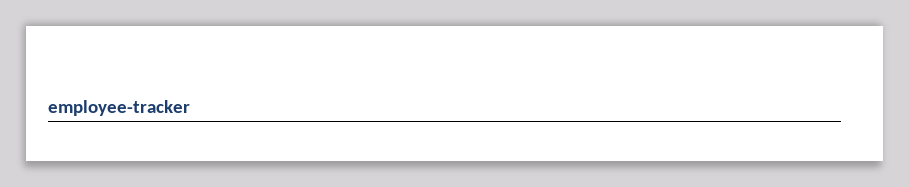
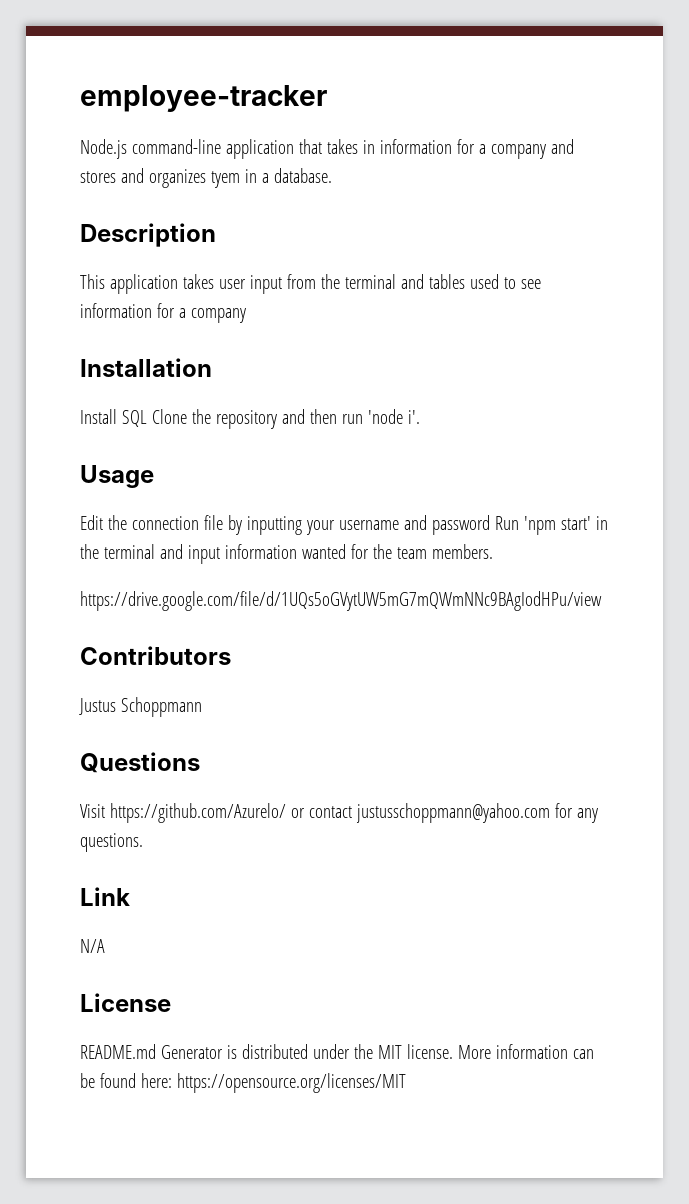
+ Node.js command-line application that takes in information for a company and stores and organizes tyem in a database.
+ Description
+ This application takes user input from the terminal and tables used to see information for a company
+ Installation
+ Install SQL Clone the repository and then run 'node i'.
+ Usage
+ Edit the connection file by inputting your username and password Run 'npm start' in the terminal and input information wanted for the team members.
+ https://drive.google.com/file/d/1UQs5oGVytUW5mG7mQWmNNc9BAgIodHPu/view
+ Contributors
+ Justus Schoppmann
+ Questions
+ Visit https://github.com/Azurelo/ or contact justusschoppmann@yahoo.com for any questions.
+ Link
+ N/A
+ License
+ README.md Generator is distributed under the MIT license. More information can be found here: https://opensource.org/licenses/MIT

